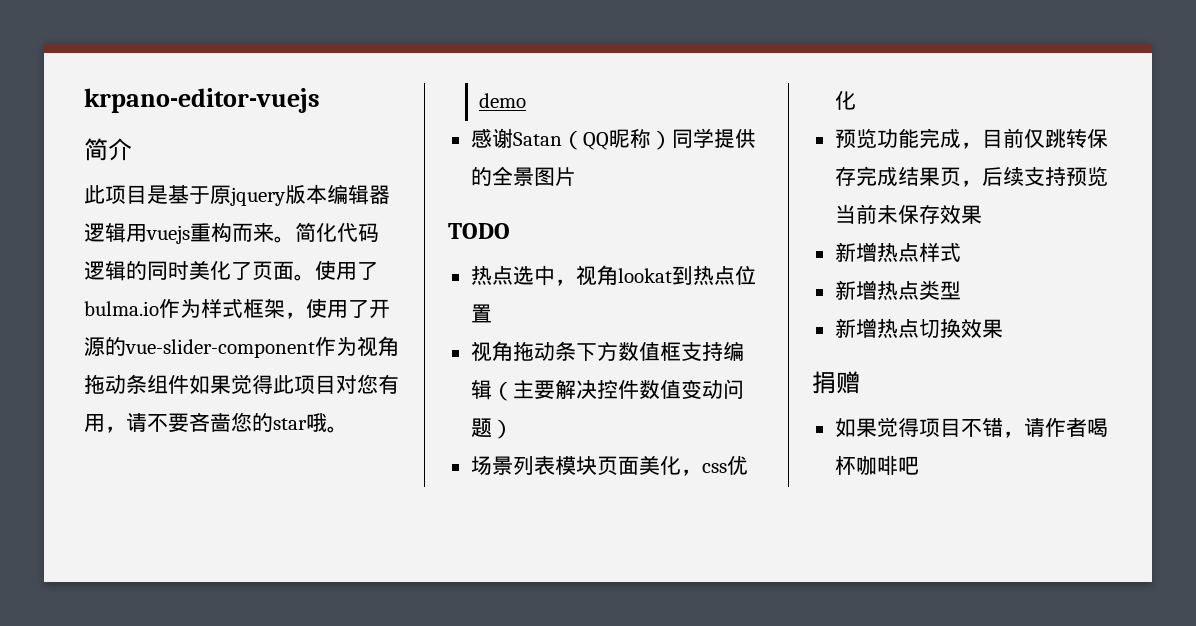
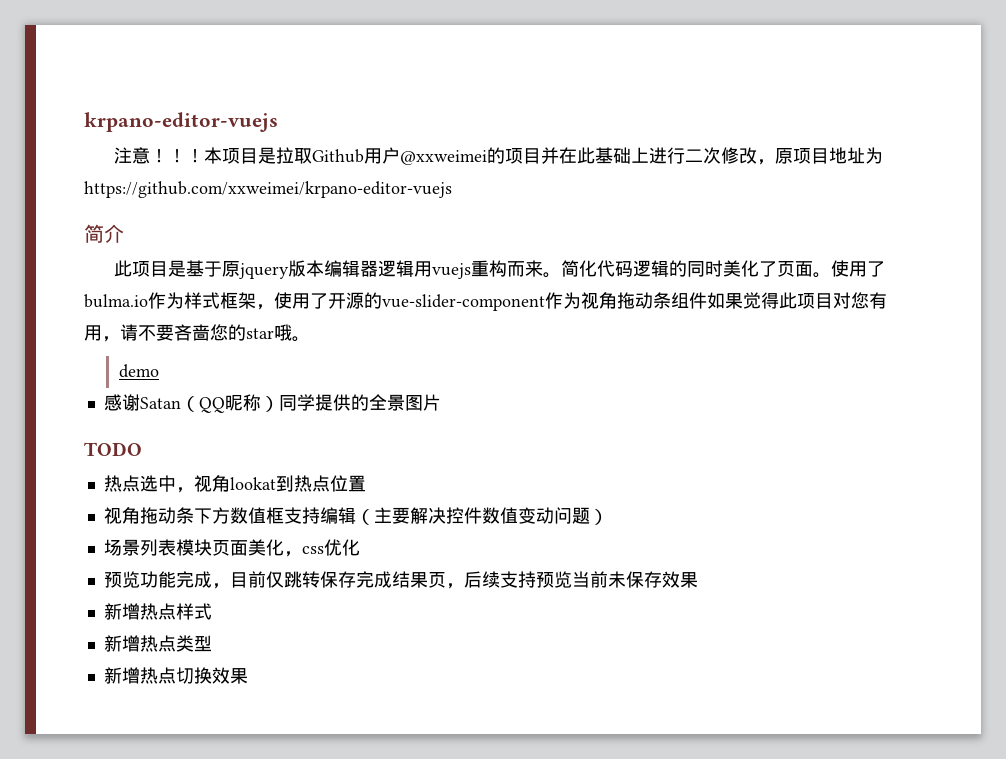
+ 注意！！！本项目是拉取Github用户@xxweimei的项目并在此基础上进行二次修改，原项目地址为https://github.com/xxweimei/krpano-editor-vuejs
- 捐赠
- 如果觉得项目不错，请作者喝杯咖啡吧

